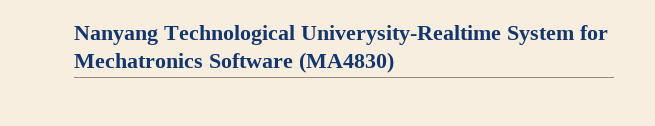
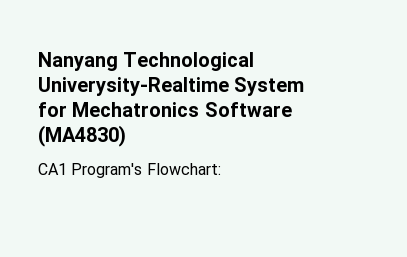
+ CA1 Program's Flowchart:

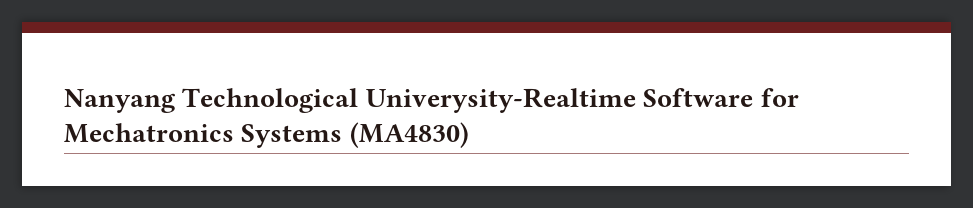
- Nanyang Technological Univerysity-Realtime System for Mechatronics Software (MA4830)
+ Nanyang Technological Univerysity-Realtime Software for Mechatronics Systems (MA4830)
- CA1 Program's Flowchart:

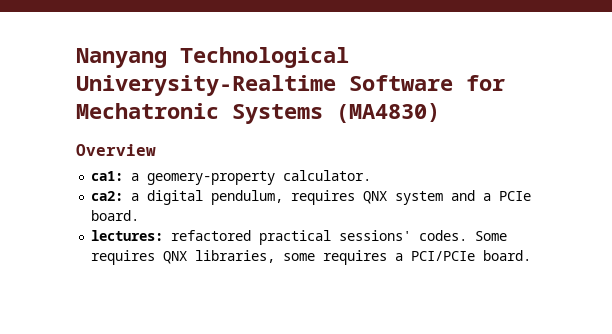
- Nanyang Technological Univerysity-Realtime Software for Mechatronics Systems (MA4830)
+ Nanyang Technological Univerysity-Realtime Software for Mechatronic Systems (MA4830)
+ Overview
+ ca1: a geomery-property calculator.
+ ca2: a digital pendulum, requires QNX system and a PCIe board.
+ lectures: refactored practical sessions' codes. Some requires QNX libraries, some requires a PCI/PCIe board.

